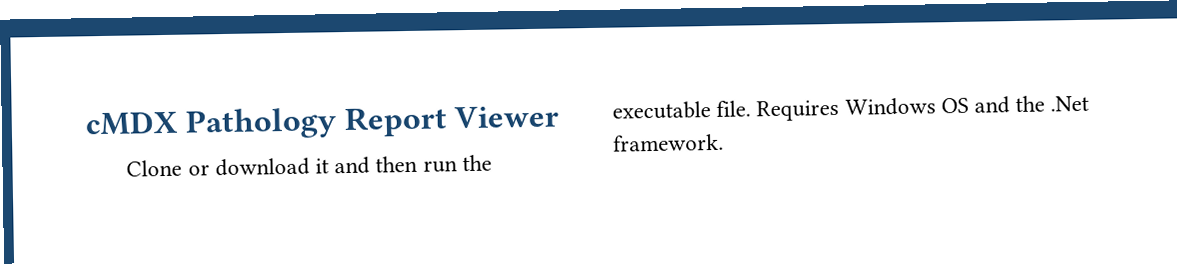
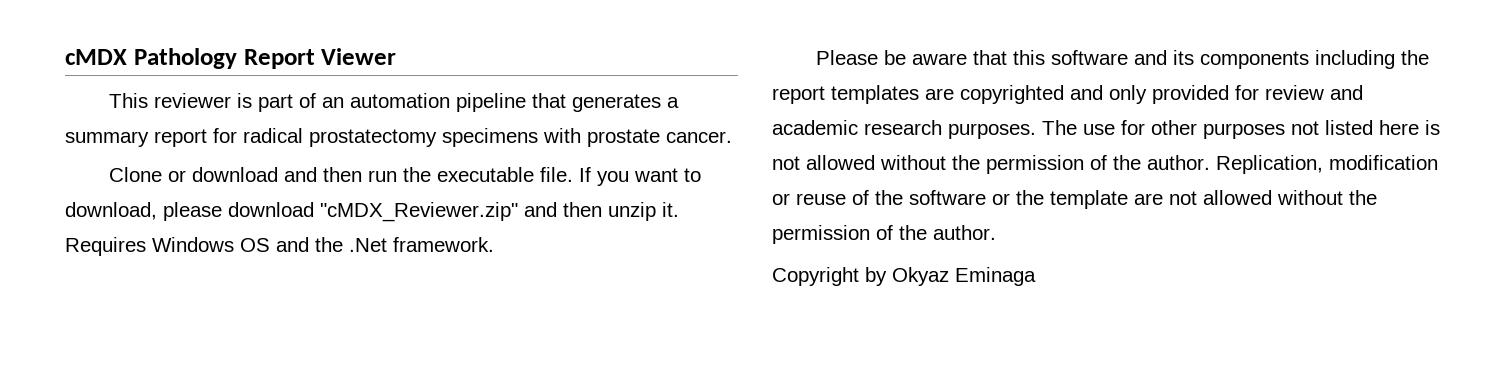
+ This reviewer is part of an automation pipeline that generates a summary report for radical prostatectomy specimens with prostate cancer.
- Clone or download it and then run the executable file.
+ Clone or download and then run the executable file.
+ If you want to download, please download "cMDX_Reviewer.zip" and then unzip it.
+ Please be aware that this software and its components including the report templates are copyrighted and only provided for review and academic research purposes. The use for other purposes not listed here is not allowed without the permission of the author. Replication, modification or reuse of the software or the template are not allowed without the permission of the author.
+ Copyright by Okyaz Eminaga

